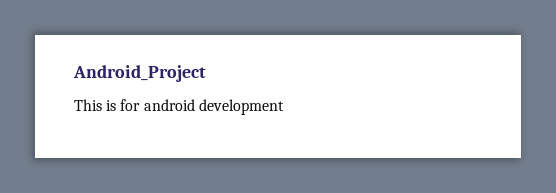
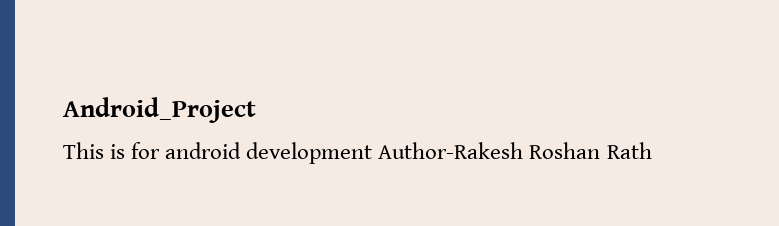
- This is for android development
+ This is for android development Author-Rakesh Roshan Rath

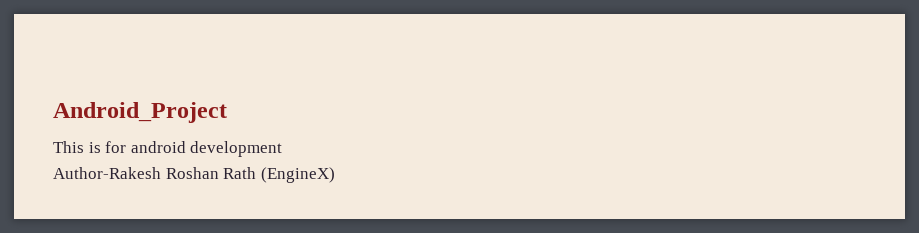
- This is for android development Author-Rakesh Roshan Rath
+ This is for android development
+ Author-Rakesh Roshan Rath (EngineX)

